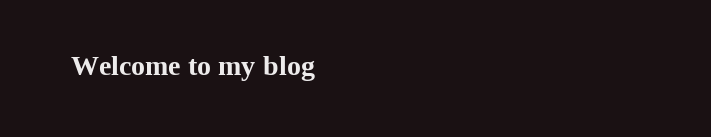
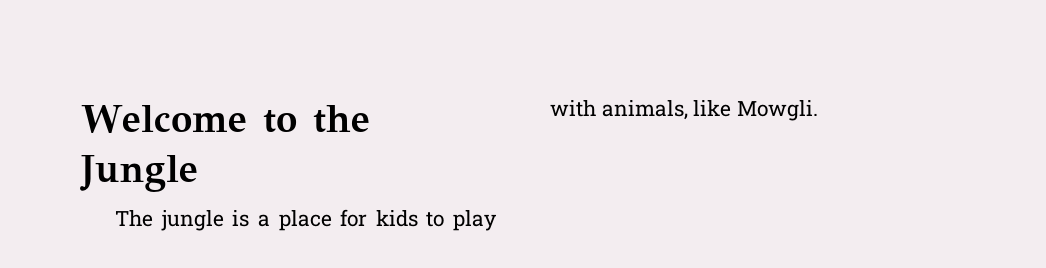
- Welcome to my blog
+ Welcome to the Jungle
+ The jungle is a place for kids to play with animals, like Mowgli.

